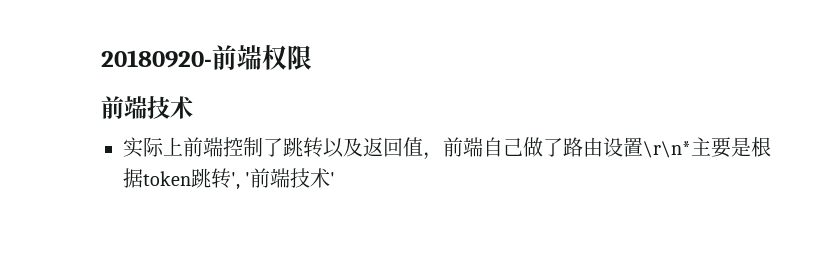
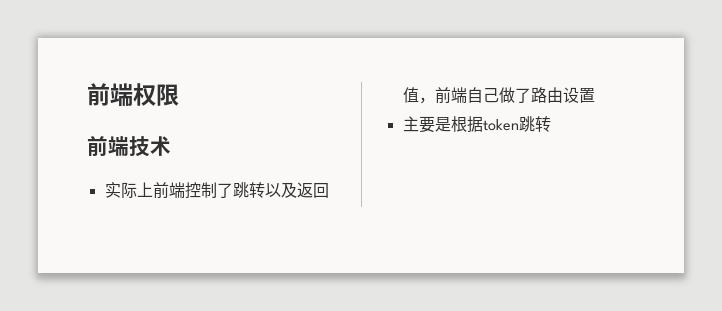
- 20180920-前端权限
+ 前端权限
- 实际上前端控制了跳转以及返回值，前端自己做了路由设置\r\n*主要是根据token跳转', '前端技术'
+ 实际上前端控制了跳转以及返回值，前端自己做了路由设置
+ 主要是根据token跳转

